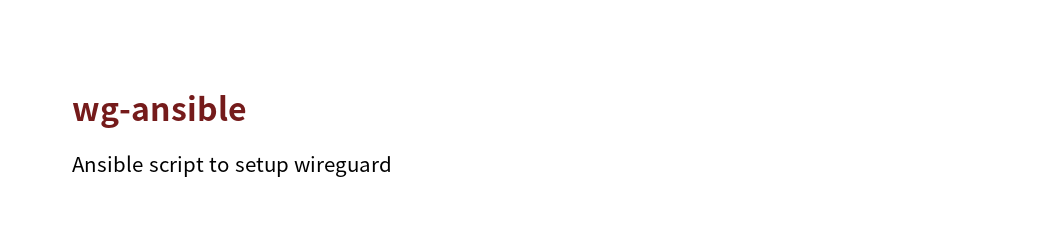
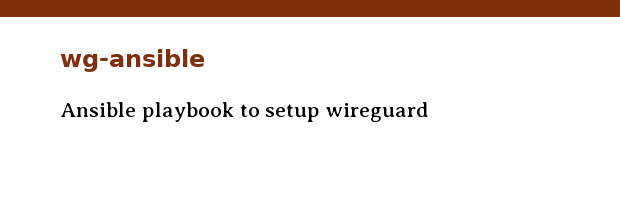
- Ansible script to setup wireguard
+ Ansible playbook to setup wireguard

